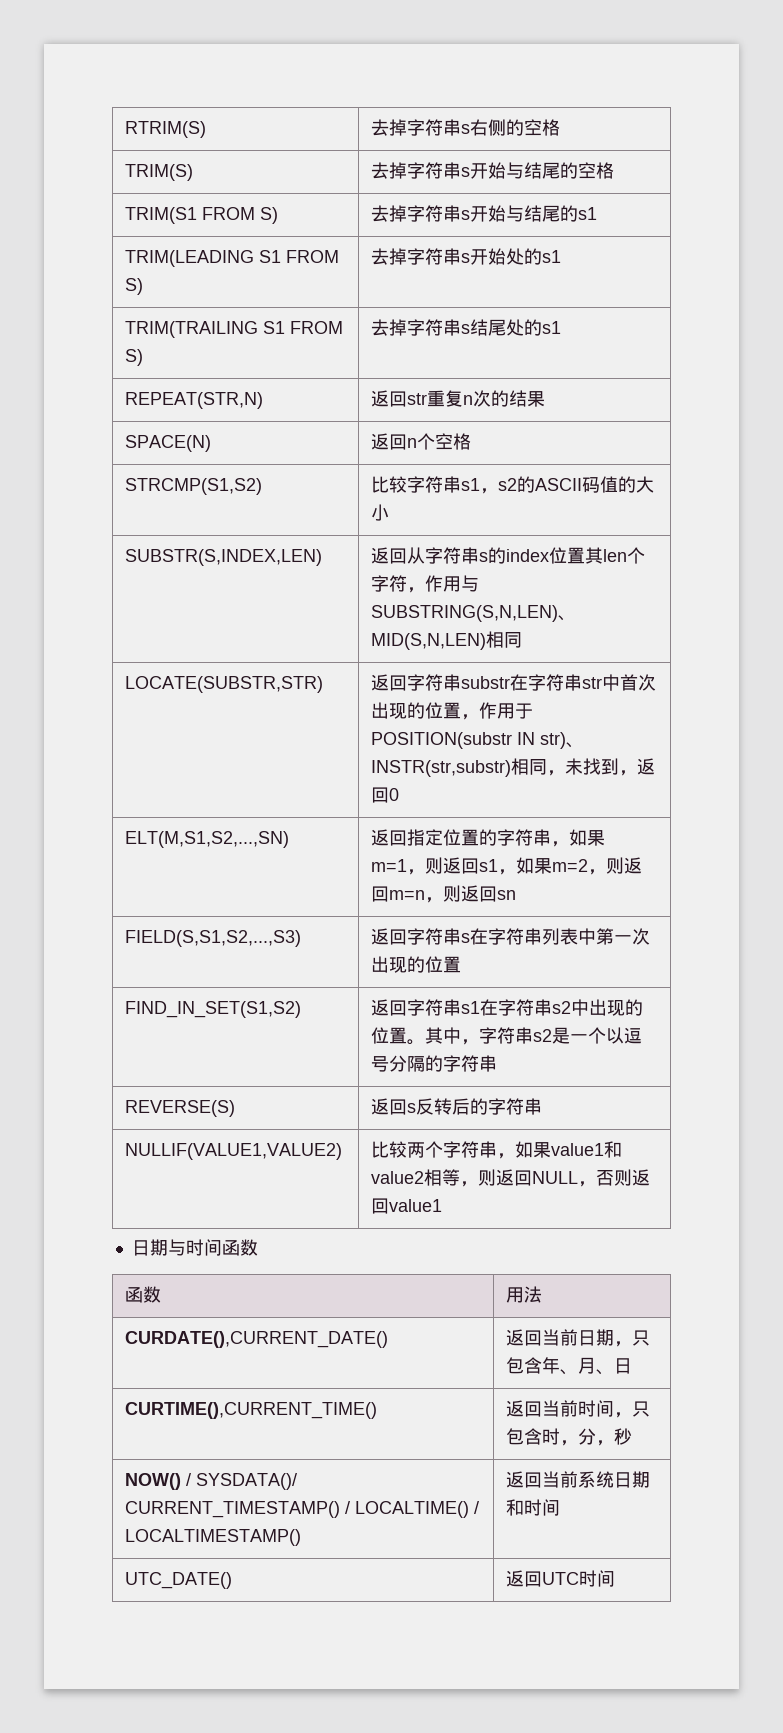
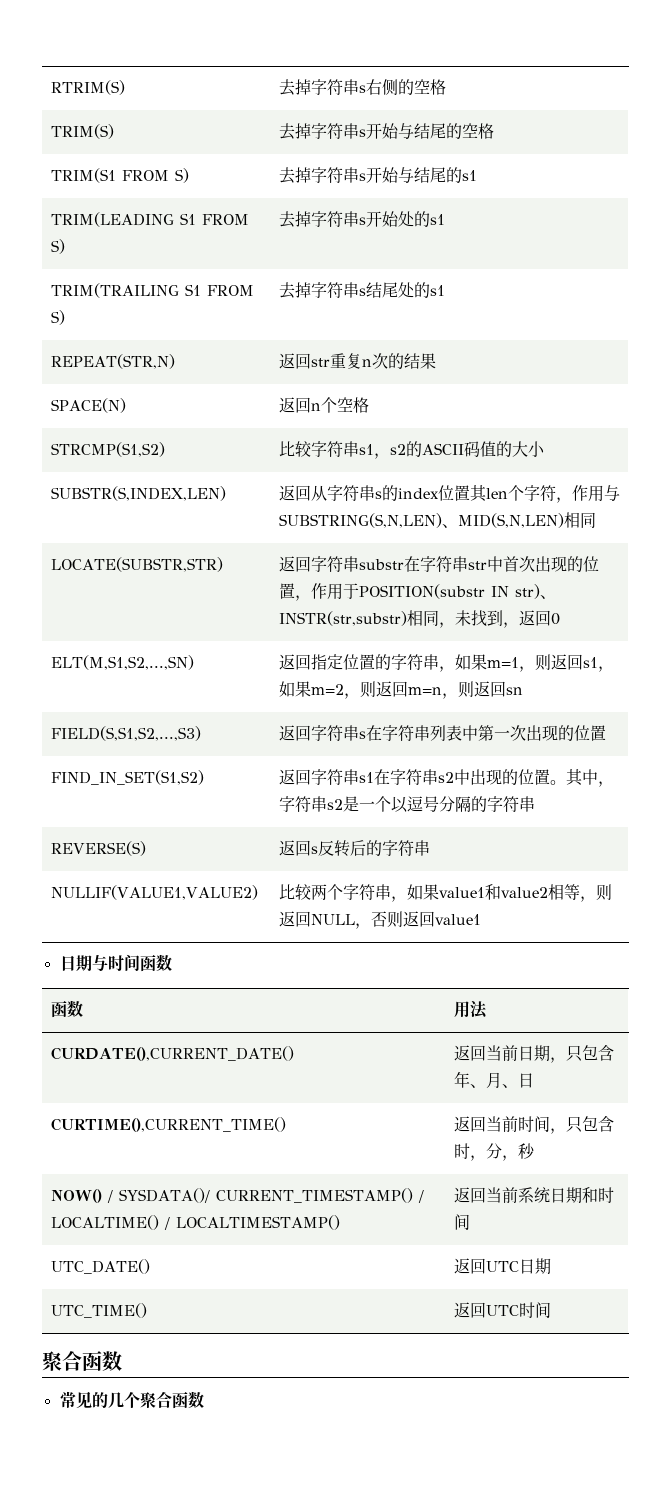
- UTC_DATE() | 返回UTC时间
+ UTC_DATE() | 返回UTC日期
+ UTC_TIME() | 返回UTC时间
+ 聚合函数
+ 常见的几个聚合函数

